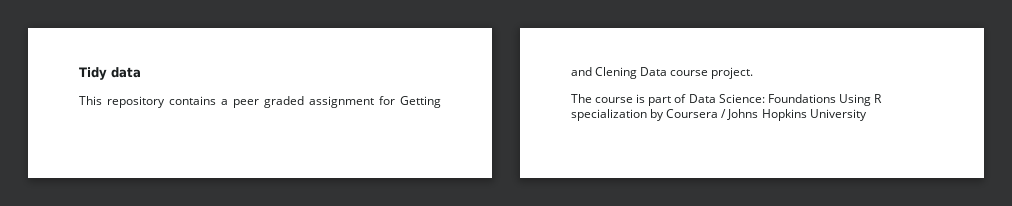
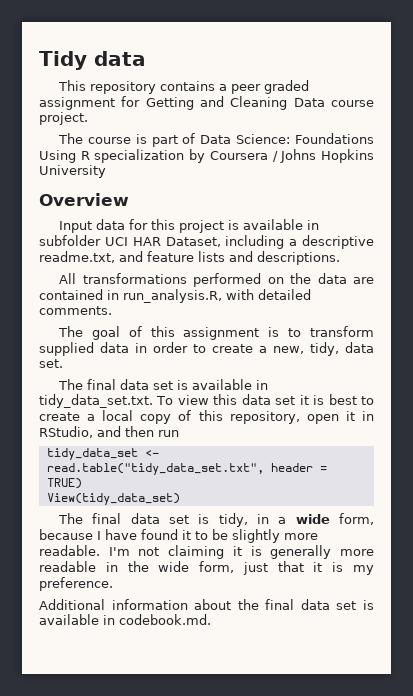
- This repository contains a peer graded assignment for Getting and Clening Data course project.
+ This repository contains a peer graded assignment for Getting and Cleaning Data course project.
+ Overview
+ Input data for this project is available in subfolder UCI HAR Dataset, including a descriptive readme.txt, and feature lists and descriptions.
+ All transformations performed on the data are contained in run_analysis.R, with detailed comments.
+ The goal of this assignment is to transform supplied data in order to create a new, tidy, data set.
+ The final data set is available in tidy_data_set.txt. To view this data set it is best to create a local copy of this repository, open it in RStudio, and then run
+ tidy_data_set <- read.table("tidy_data_set.txt", header = TRUE)
+ View(tidy_data_set)
+ The final data set is tidy, in a wide form, because I have found it to be slightly more readable. I'm not claiming it is generally more readable in the wide form, just that it is my preference.
+ Additional information about the final data set is available in codebook.md.

